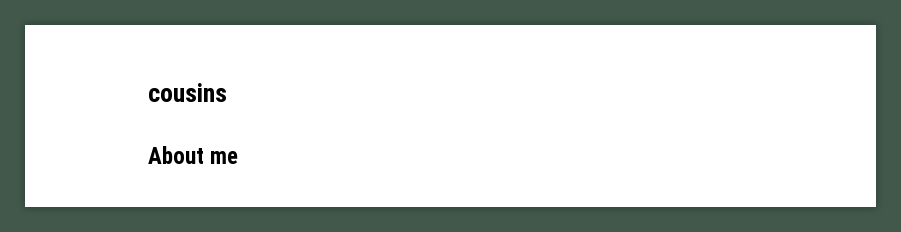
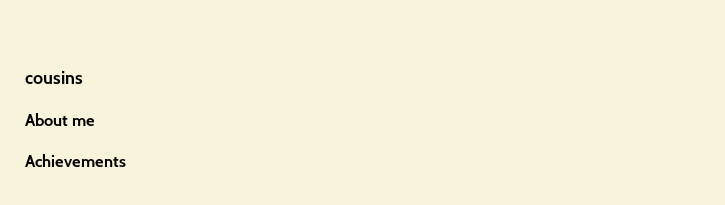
+ Achievements

